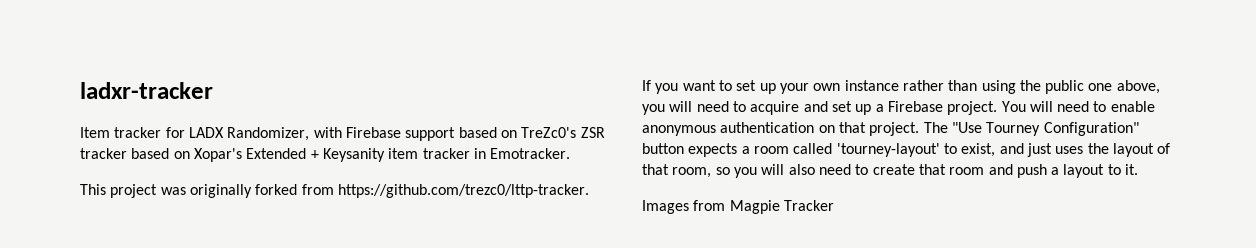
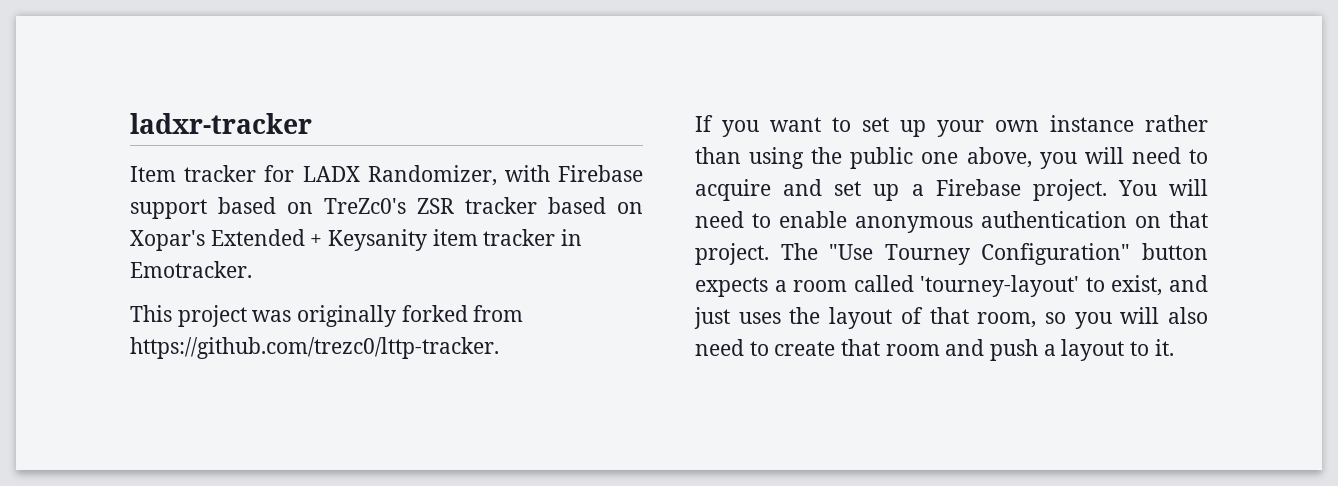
- Images from Magpie Tracker

